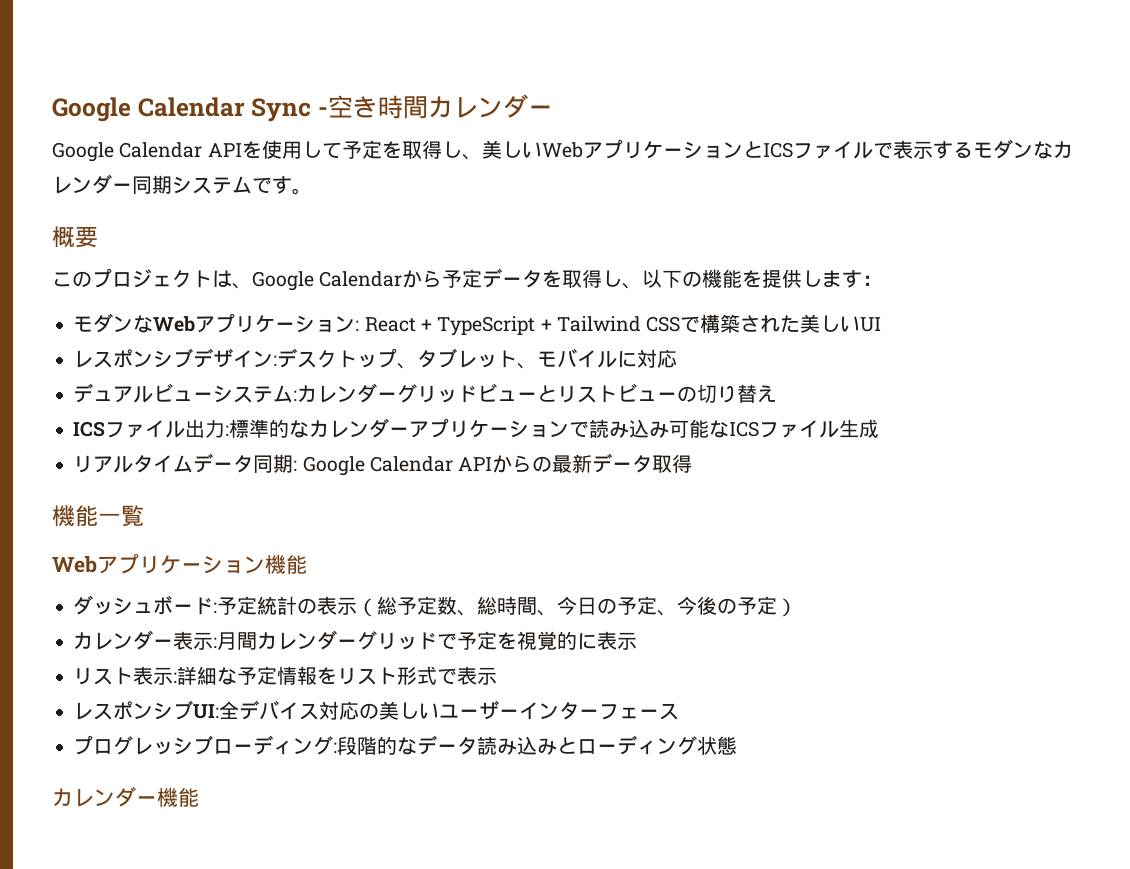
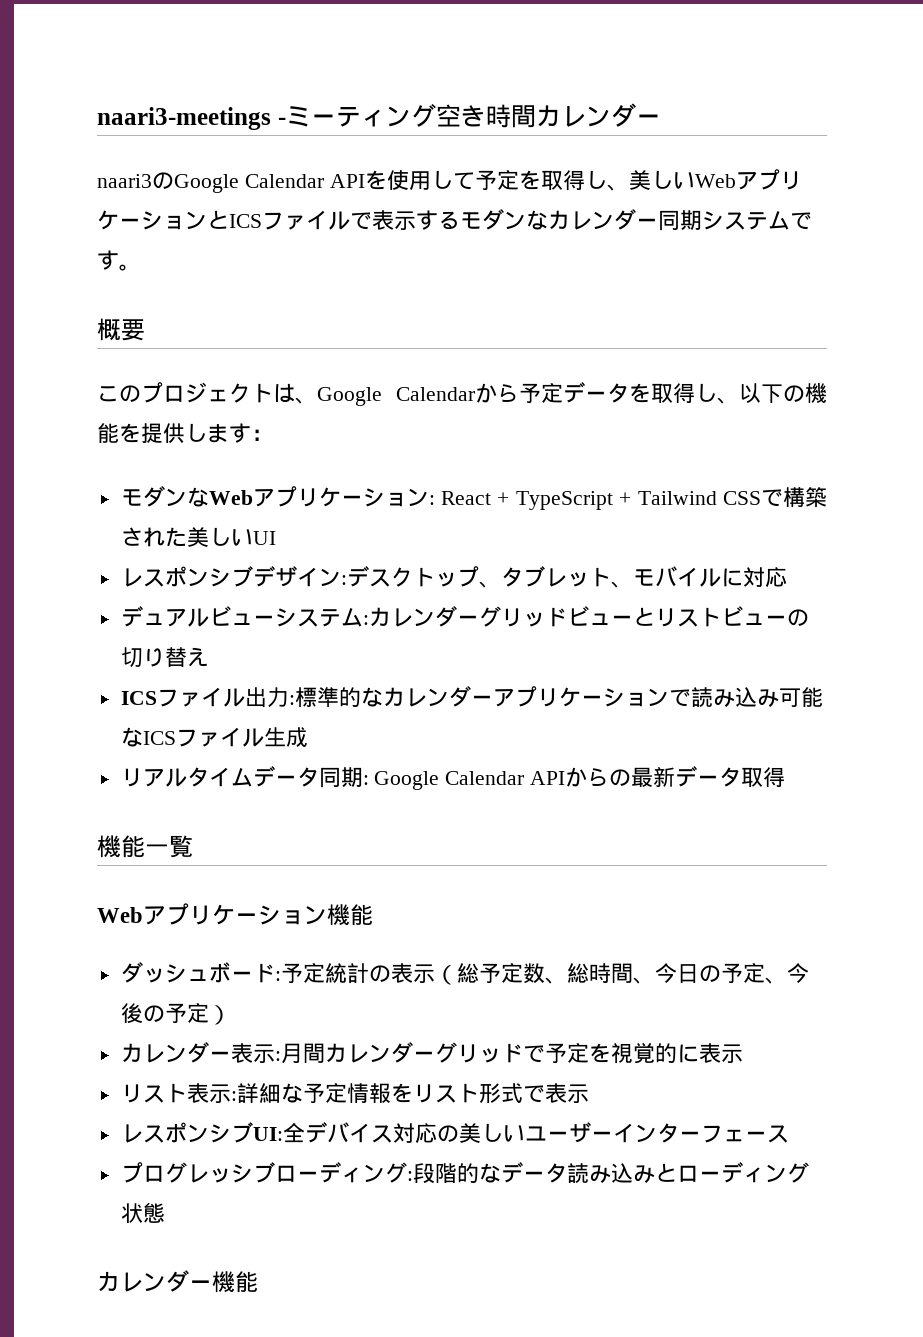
- Google Calendar Sync -空き時間カレンダー
+ naari3-meetings -ミーティング空き時間カレンダー
- Google Calendar APIを使用して予定を取得し、美しいWebアプリケーションとICSファイルで表示するモダンなカレンダー同期システムです。
+ naari3のGoogle Calendar APIを使用して予定を取得し、美しいWebアプリケーションとICSファイルで表示するモダンなカレンダー同期システムです。

